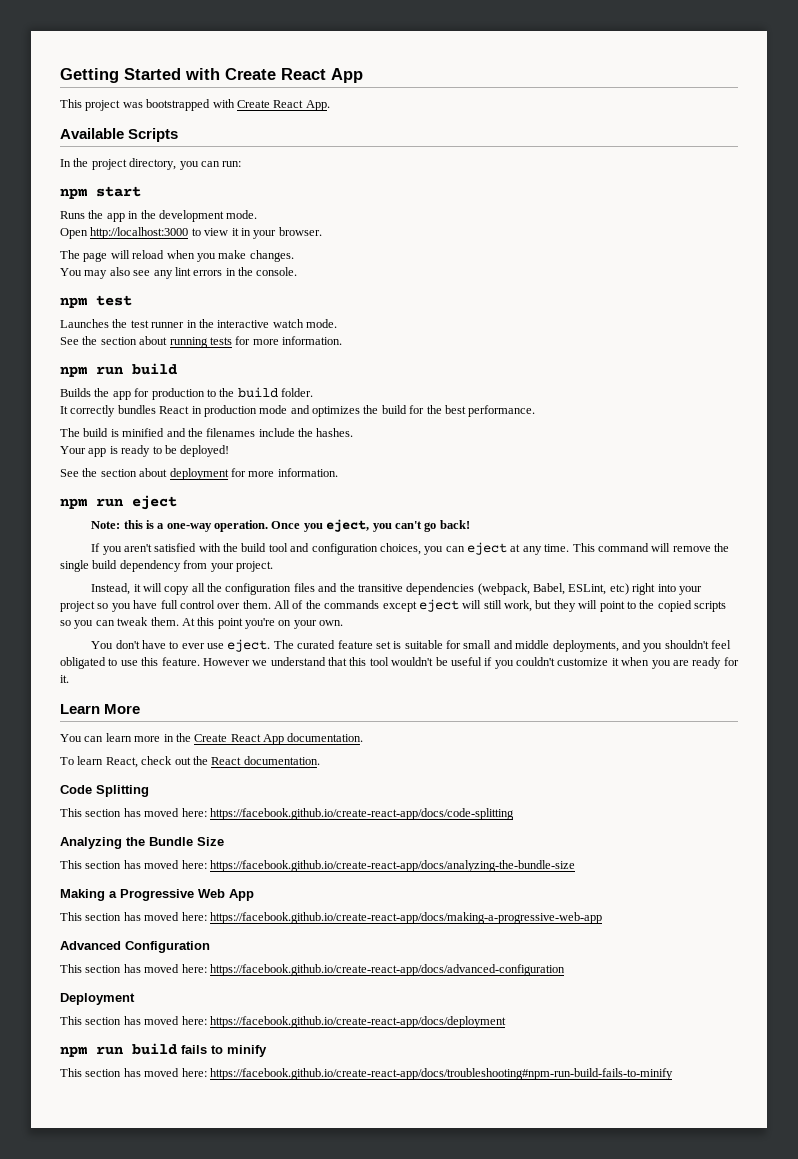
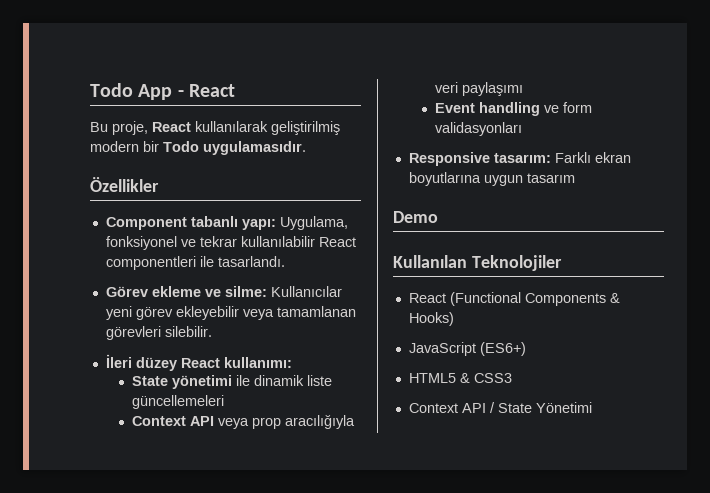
- Getting Started with Create React App
- This project was bootstrapped with Create React App.
- Available Scripts
- In the project directory, you can run:
- npm start
- Runs the app in the development mode.
- Open http://localhost:3000 to view it in your browser.
- The page will reload when you make changes.
- You may also see any lint errors in the console.
- npm test
- Launches the test runner in the interactive watch mode.
- See the section about running tests for more information.
- npm run build
- Builds the app for production to the build folder.
- It correctly bundles React in production mode and optimizes the build for the best performance.
- The build is minified and the filenames include the hashes.
- Your app is ready to be deployed!
- See the section about deployment for more information.
- npm run eject
- Note: this is a one-way operation. Once you eject, you can't go back!
- If you aren't satisfied with the build tool and configuration choices, you can eject at any time. This command will remove the single build dependency from your project.
- Instead, it will copy all the configuration files and the transitive dependencies (webpack, Babel, ESLint, etc) right into your project so you have full control over them. All of the commands except eject will still work, but they will point to the copied scripts so you can tweak them. At this point you're on your own.
- You don't have to ever use eject. The curated feature set is suitable for small and middle deployments, and you shouldn't feel obligated to use this feature. However we understand that this tool wouldn't be useful if you couldn't customize it when you are ready for it.
- Learn More
- You can learn more in the Create React App documentation.
- To learn React, check out the React documentation.
- Code Splitting
- This section has moved here: https://facebook.github.io/create-react-app/docs/code-splitting
- Analyzing the Bundle Size
- This section has moved here: https://facebook.github.io/create-react-app/docs/analyzing-the-bundle-size
- Making a Progressive Web App
- This section has moved here: https://facebook.github.io/create-react-app/docs/making-a-progressive-web-app
- Advanced Configuration
- This section has moved here: https://facebook.github.io/create-react-app/docs/advanced-configuration
- Deployment
- This section has moved here: https://facebook.github.io/create-react-app/docs/deployment
- npm run build fails to minify
- This section has moved here: https://facebook.github.io/create-react-app/docs/troubleshooting#npm-run-build-fails-to-minify
+ Todo App - React
+ Bu proje, React kullanılarak geliştirilmiş modern bir Todo uygulamasıdır.
+ Özellikler
+ Component tabanlı yapı: Uygulama, fonksiyonel ve tekrar kullanılabilir React componentleri ile tasarlandı.
+ Görev ekleme ve silme: Kullanıcılar yeni görev ekleyebilir veya tamamlanan görevleri silebilir.
+ İleri düzey React kullanımı:
+ State yönetimi ile dinamik liste güncellemeleri
+ Context API veya prop aracılığıyla veri paylaşımı
+ Event handling ve form validasyonları
+ Responsive tasarım: Farklı ekran boyutlarına uygun tasarım
+ Demo
+ Kullanılan Teknolojiler
+ React (Functional Components & Hooks)
+ JavaScript (ES6+)
+ HTML5 & CSS3
+ Context API / State Yönetimi

